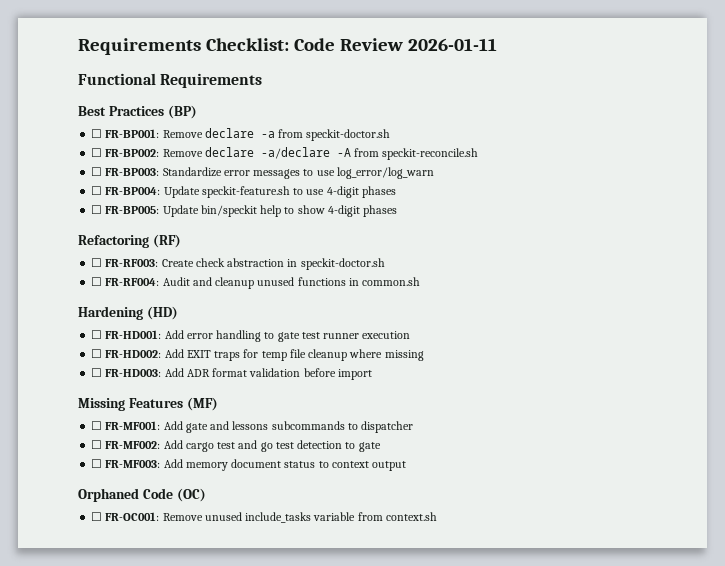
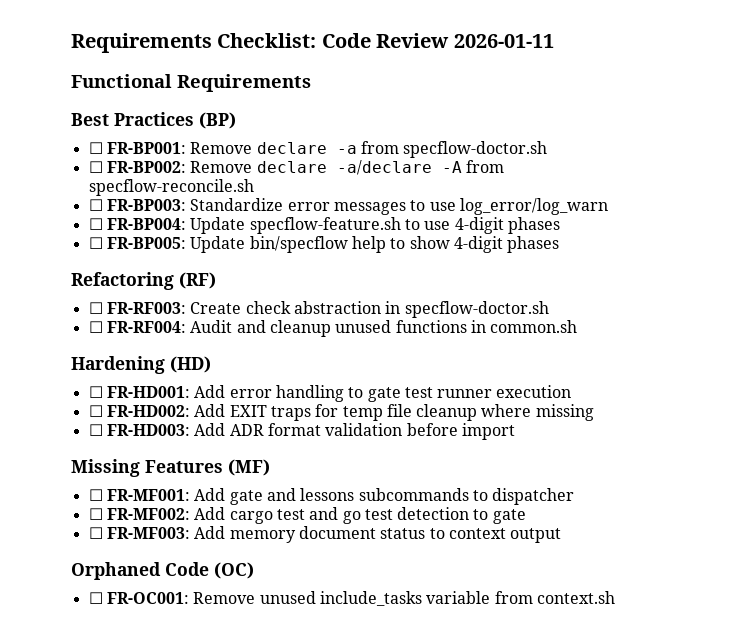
- ☐ FR-BP001: Remove declare -a from speckit-doctor.sh
+ ☐ FR-BP001: Remove declare -a from specflow-doctor.sh
- ☐ FR-BP002: Remove declare -a/declare -A from speckit-reconcile.sh
+ ☐ FR-BP002: Remove declare -a/declare -A from specflow-reconcile.sh
- ☐ FR-BP004: Update speckit-feature.sh to use 4-digit phases
+ ☐ FR-BP004: Update specflow-feature.sh to use 4-digit phases
- ☐ FR-BP005: Update bin/speckit help to show 4-digit phases
+ ☐ FR-BP005: Update bin/specflow help to show 4-digit phases
- ☐ FR-RF003: Create check abstraction in speckit-doctor.sh
+ ☐ FR-RF003: Create check abstraction in specflow-doctor.sh

